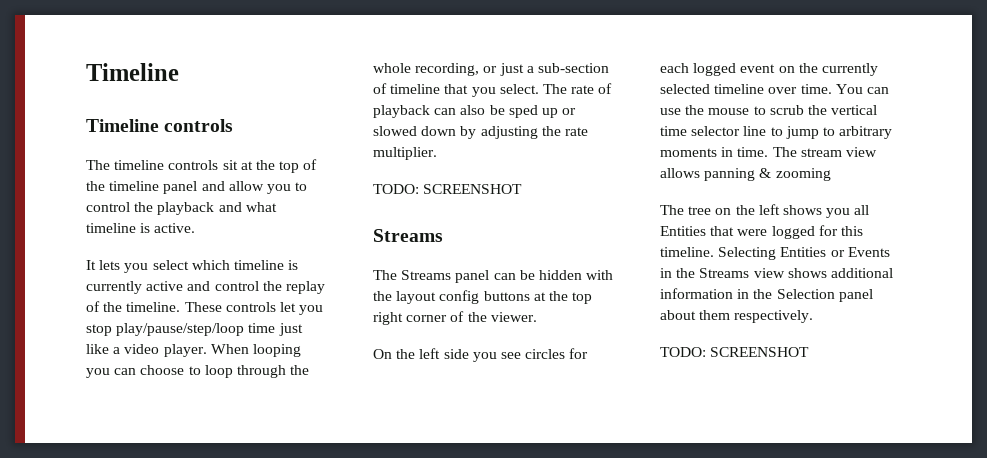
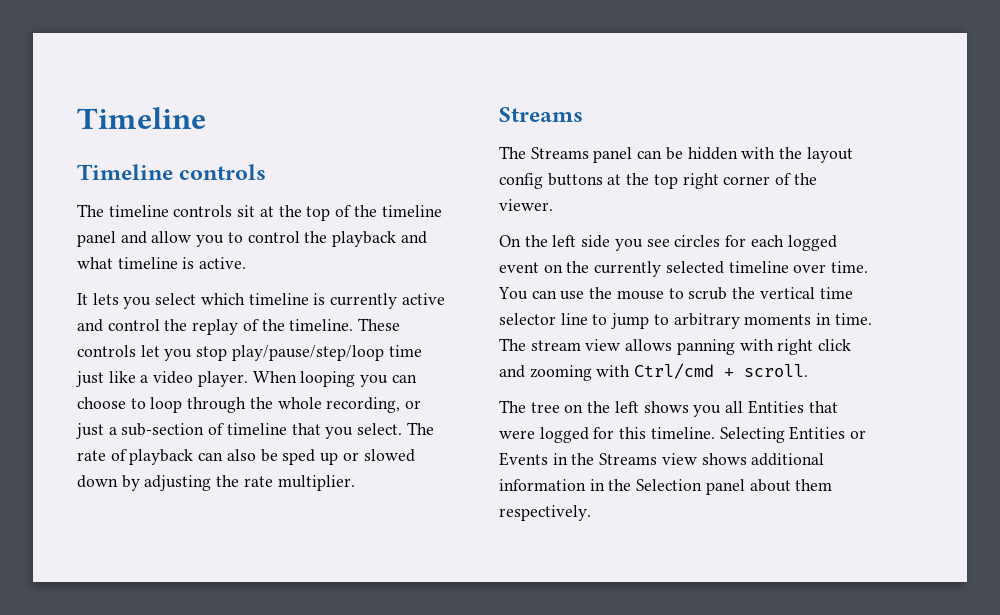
  The rate of playback can also be sped up or slowed down by adjusting the rate multiplier.
- TODO: SCREENSHOT
- The stream view allows panning & zooming
+ The stream view allows panning with right click and zooming with Ctrl/cmd + scroll.
  Selecting Entities or Events in the Streams view shows additional information in the Selection panel about them respectively.
- TODO: SCREENSHOT

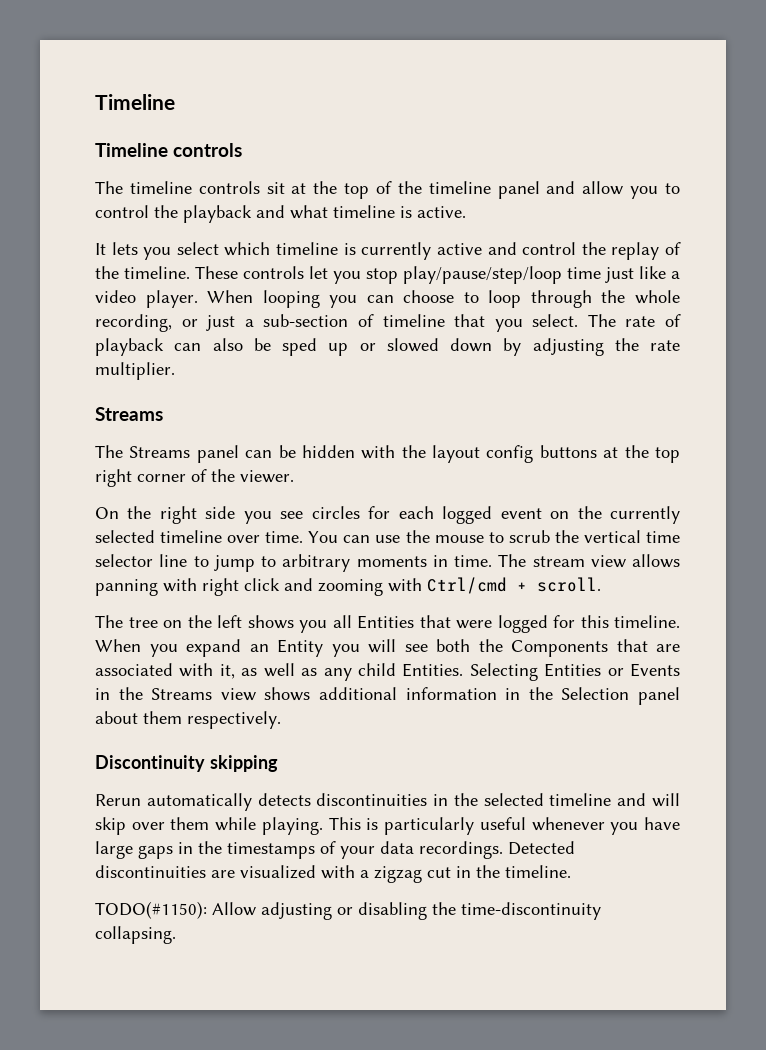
- On the left side you see circles for each logged event on the currently selected timeline over time.
+ On the right side you see circles for each logged event on the currently selected timeline over time.
+ When you expand an Entity you will see both the Components that are associated with it, as well as any child Entities.
+ Discontinuity skipping
+ Rerun automatically detects discontinuities in the selected timeline and will skip over them while playing. This is particularly useful whenever you have large gaps in the timestamps of your data recordings. Detected discontinuities are visualized with a zigzag cut in the timeline.
+ TODO(#1150): Allow adjusting or disabling the time-discontinuity collapsing.

